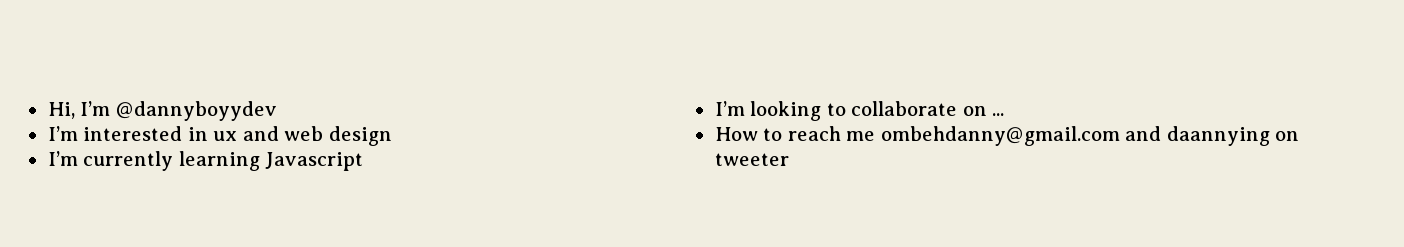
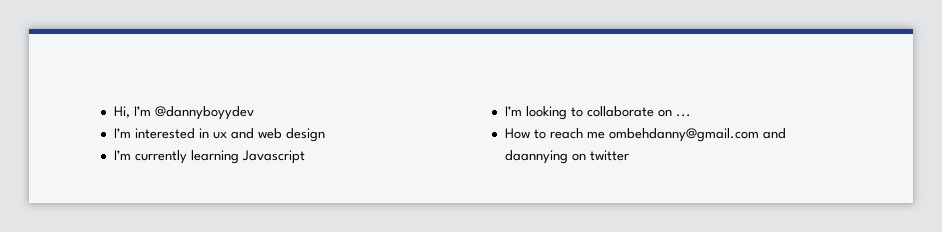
- How to reach me ombehdanny@gmail.com and daannying on tweeter
+ How to reach me ombehdanny@gmail.com and daannying on twitter

